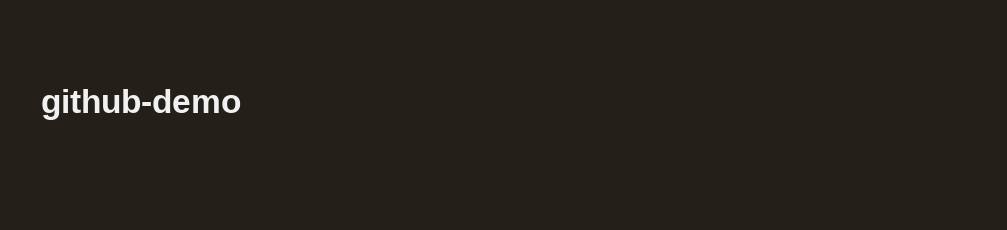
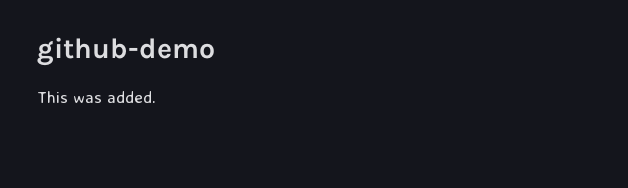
+ This was added.

